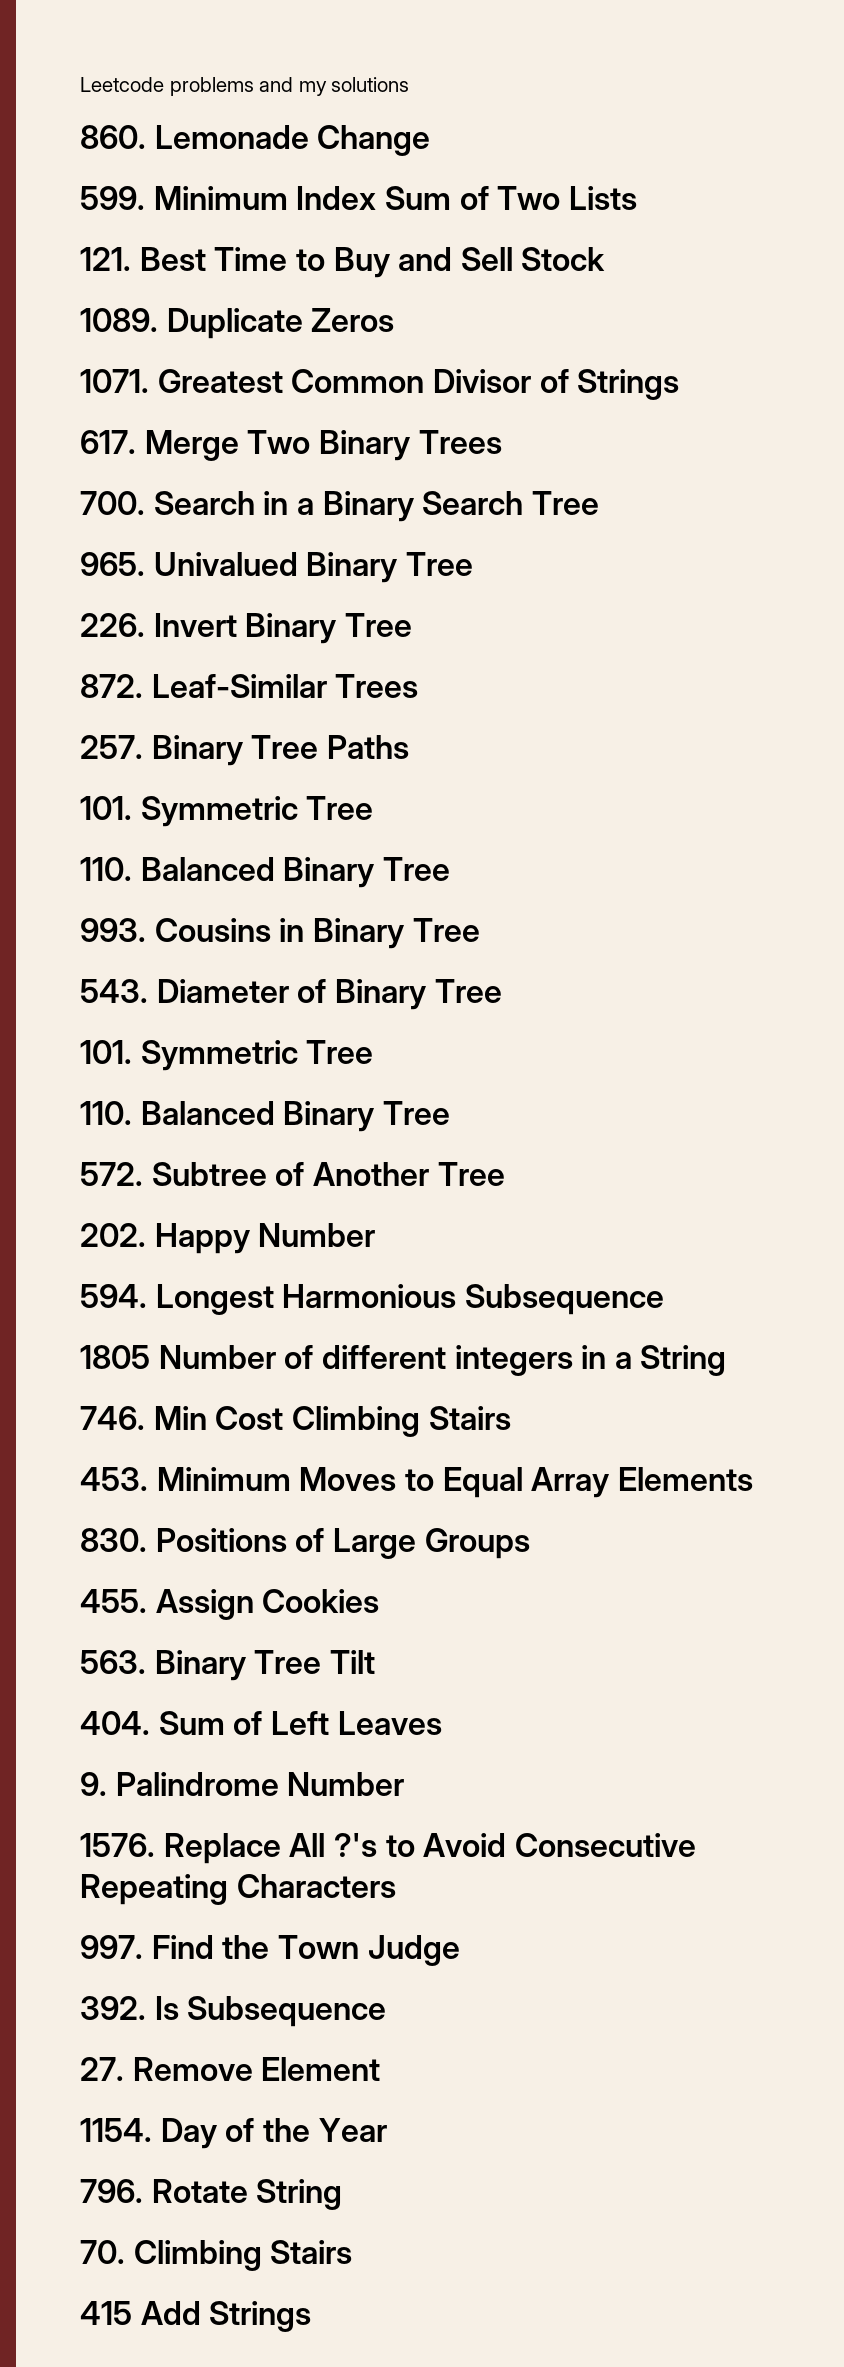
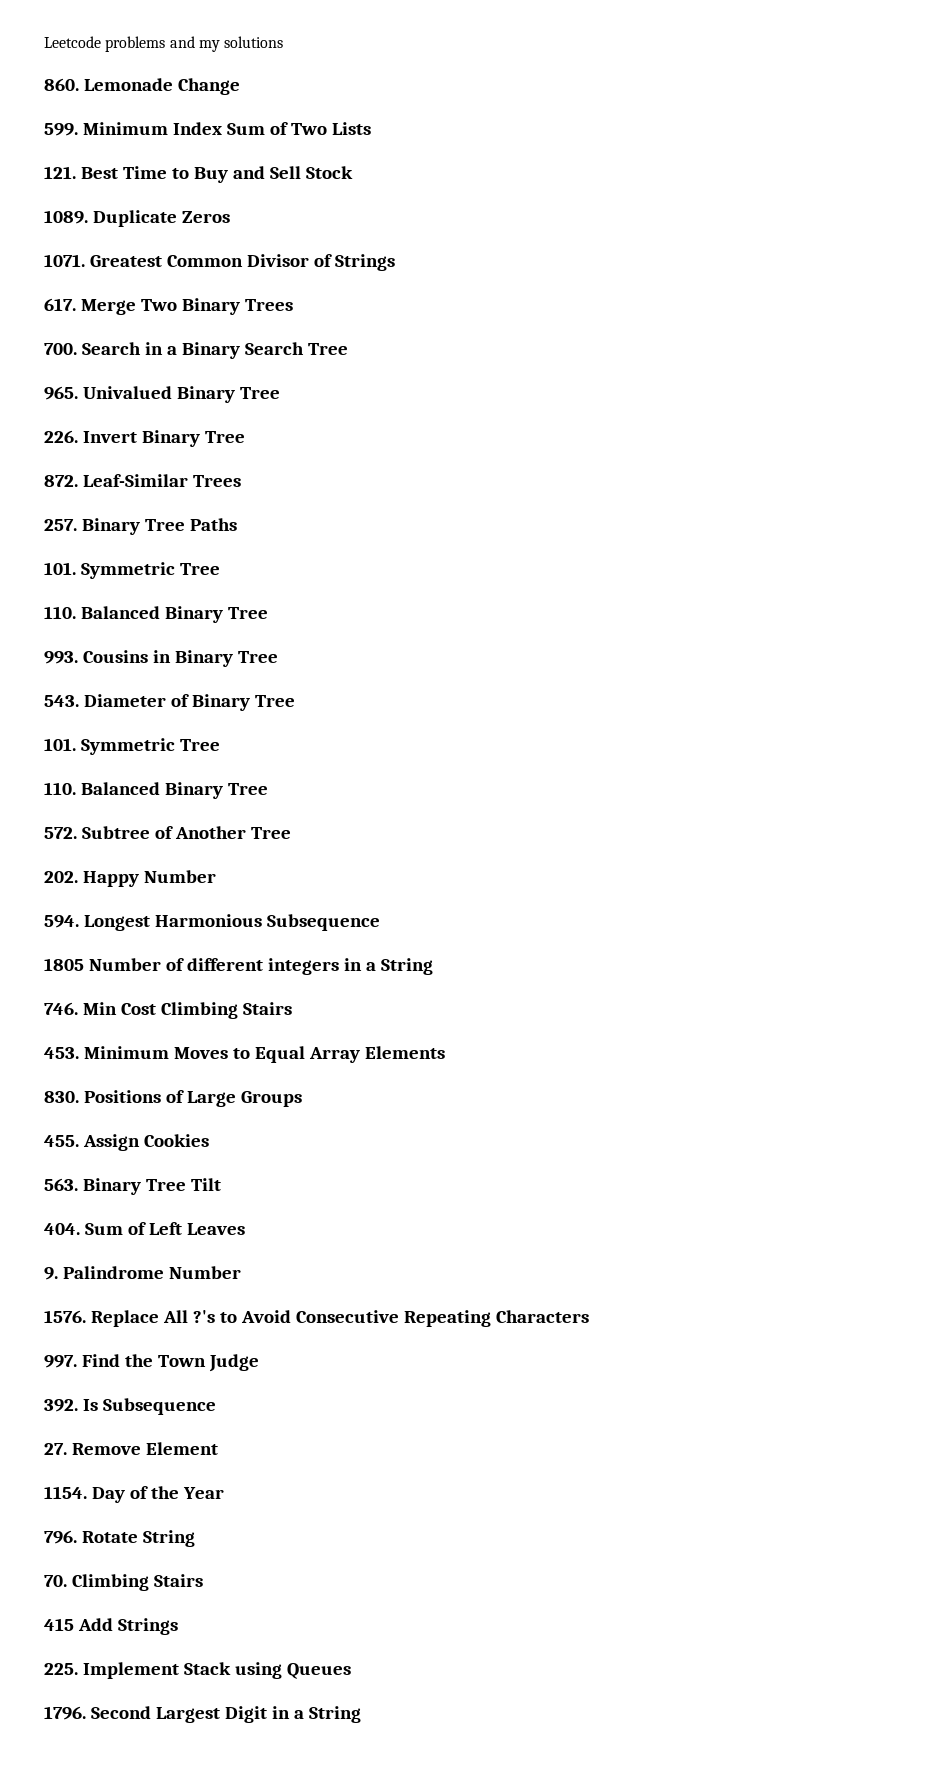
+ 225. Implement Stack using Queues
+ 1796. Second Largest Digit in a String

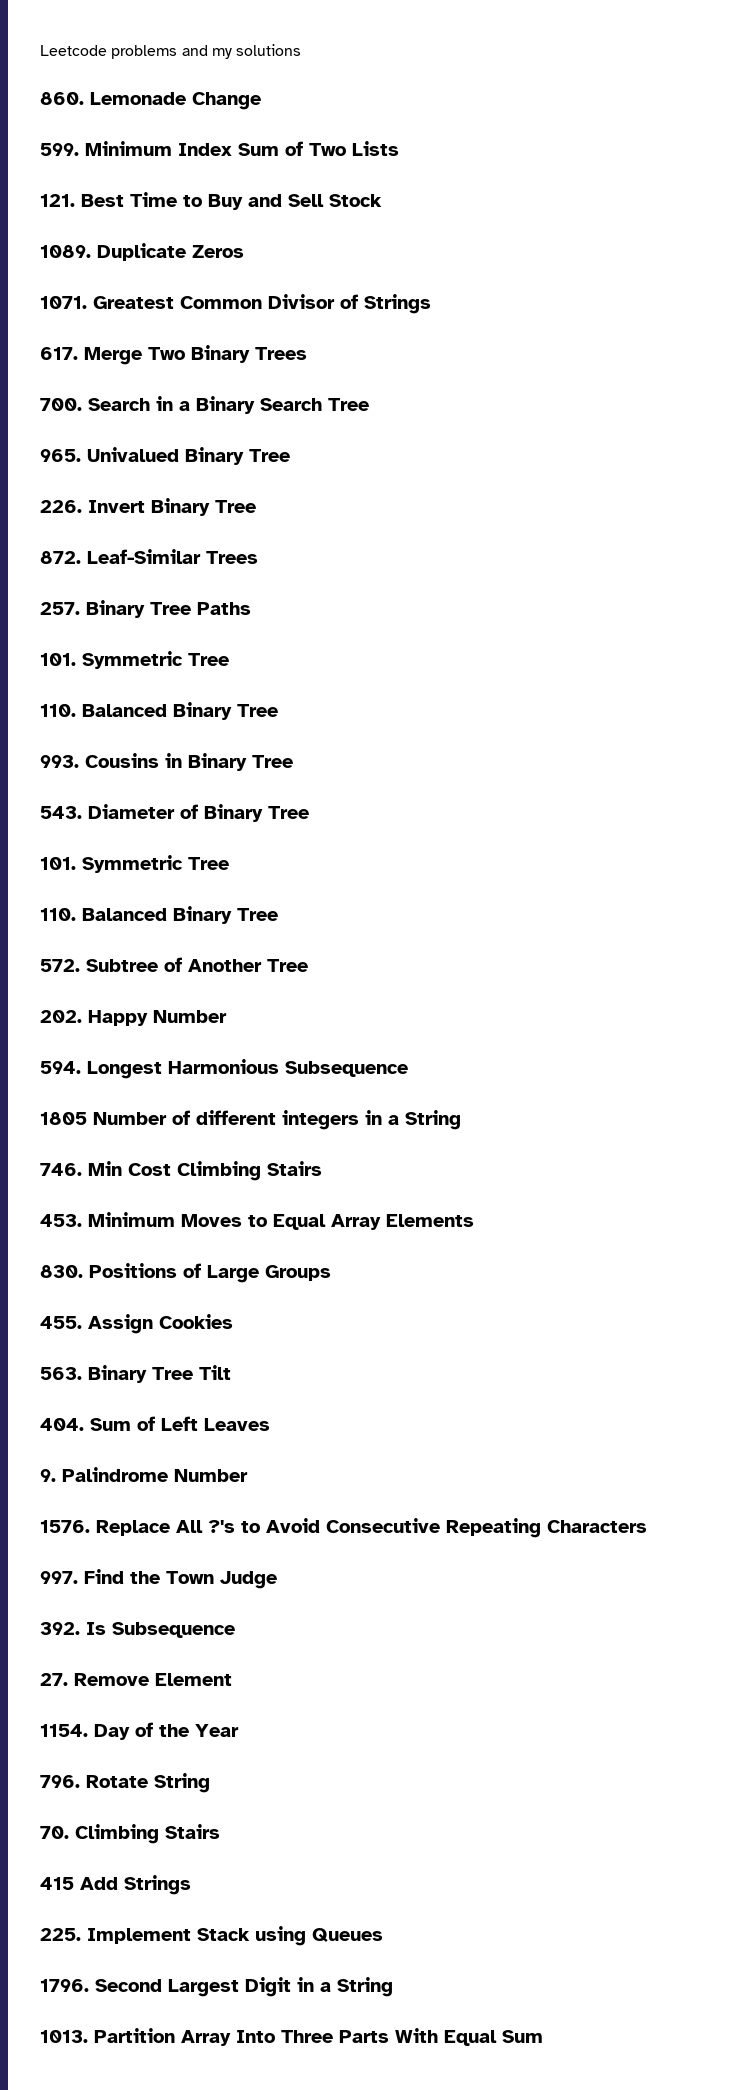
+ 1013. Partition Array Into Three Parts With Equal Sum

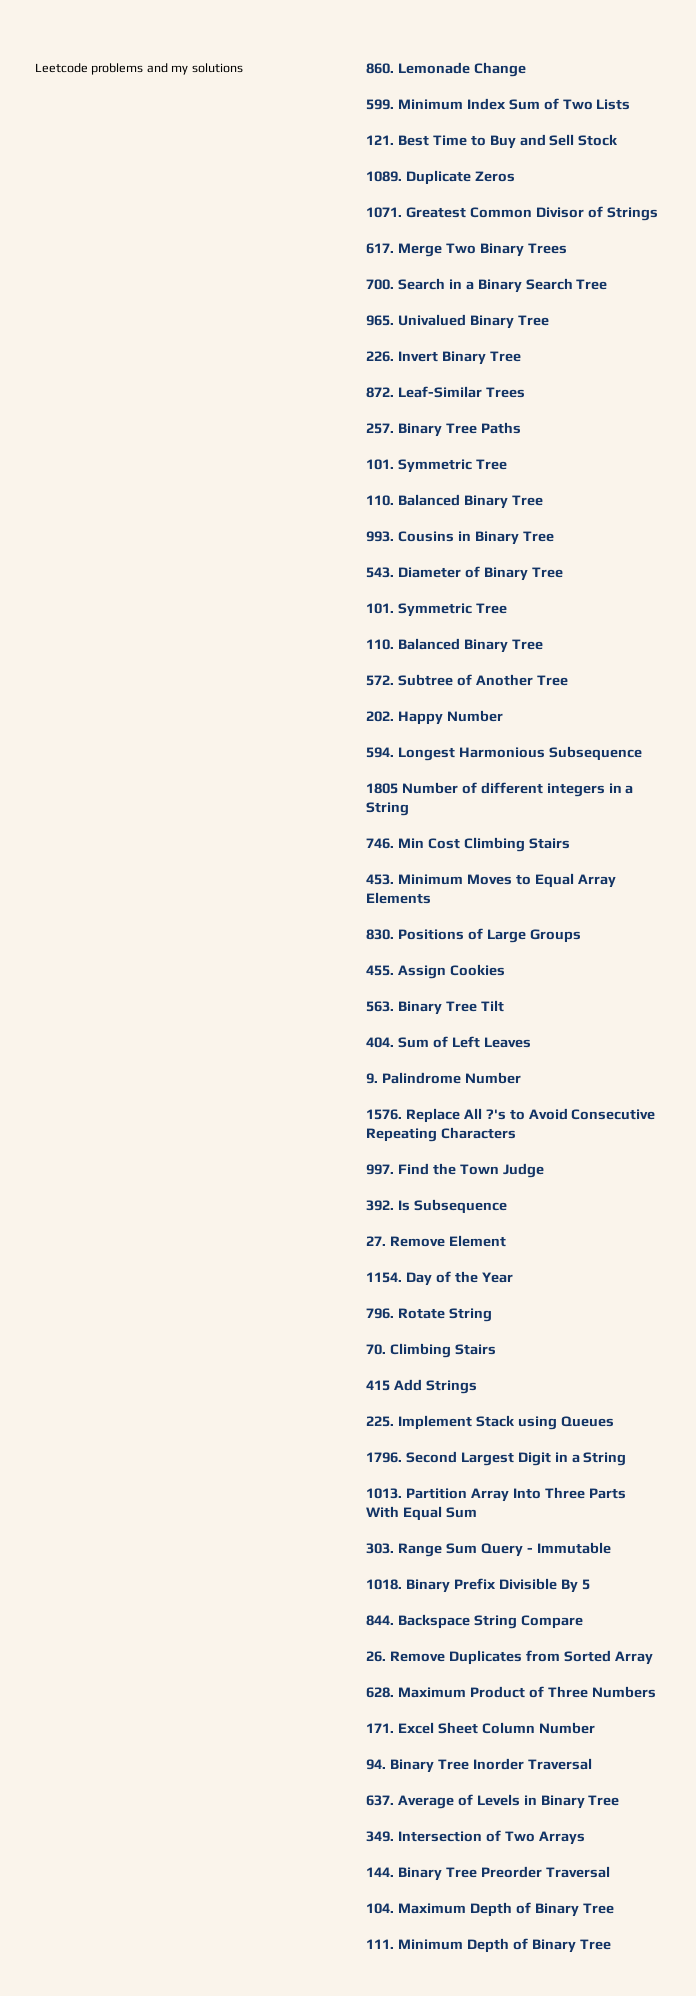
+ 303. Range Sum Query - Immutable
+ 1018. Binary Prefix Divisible By 5
+ 844. Backspace String Compare
+ 26. Remove Duplicates from Sorted Array
+ 628. Maximum Product of Three Numbers
+ 171. Excel Sheet Column Number
+ 94. Binary Tree Inorder Traversal
+ 637. Average of Levels in Binary Tree
+ 349. Intersection of Two Arrays
+ 144. Binary Tree Preorder Traversal
+ 104. Maximum Depth of Binary Tree
+ 111. Minimum Depth of Binary Tree

